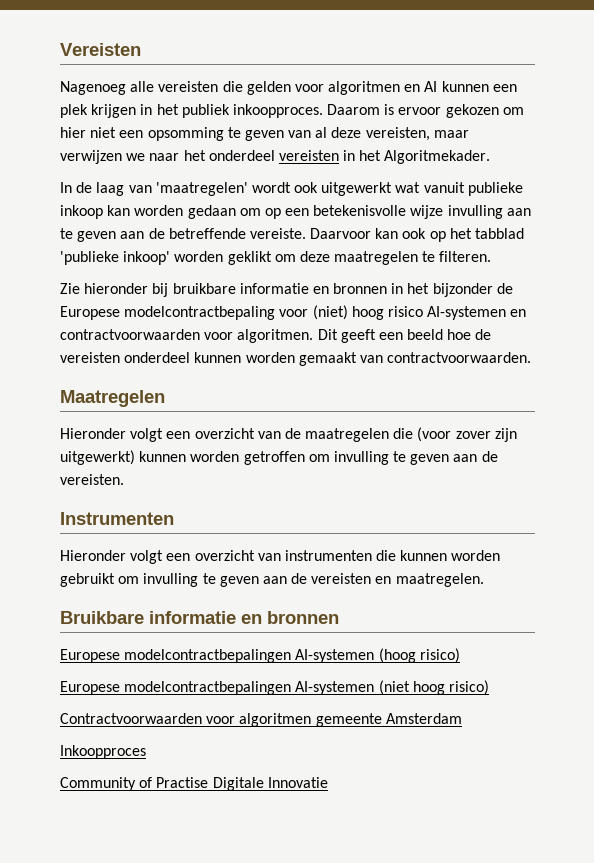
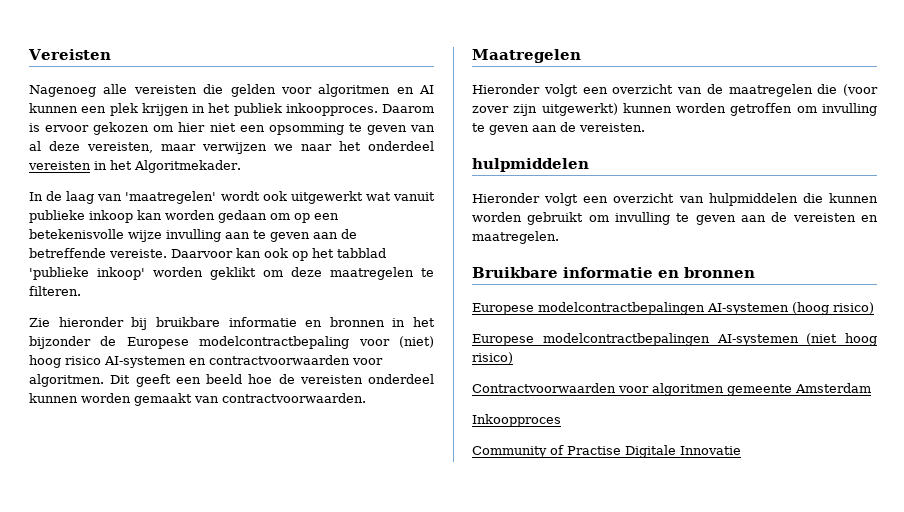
  Hieronder volgt een overzicht van de maatregelen die (voor zover zijn uitgewerkt) kunnen worden getroffen om invulling te geven aan de vereisten.
- Instrumenten
- Hieronder volgt een overzicht van instrumenten die kunnen worden gebruikt om invulling te geven aan de vereisten en maatregelen.
+ hulpmiddelen
+ Hieronder volgt een overzicht van hulpmiddelen die kunnen worden gebruikt om invulling te geven aan de vereisten en maatregelen.

